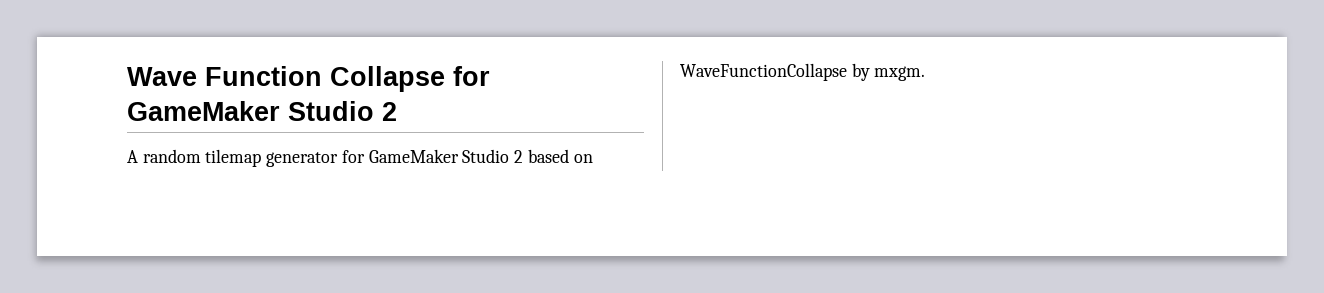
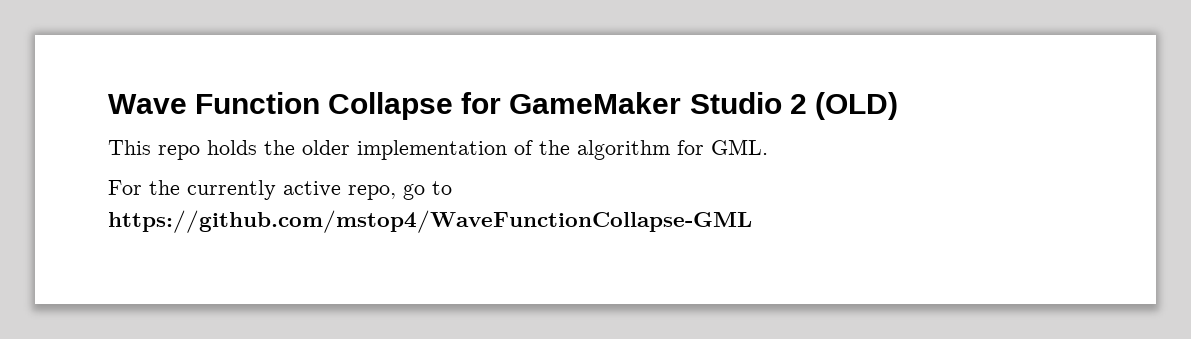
- Wave Function Collapse for GameMaker Studio 2
- A random tilemap generator for GameMaker Studio 2 based on WaveFunctionCollapse by mxgm.
+ Wave Function Collapse for GameMaker Studio 2 (OLD)
+ This repo holds the older implementation of the algorithm for GML.
+ For the currently active repo, go to https://github.com/mstop4/WaveFunctionCollapse-GML

